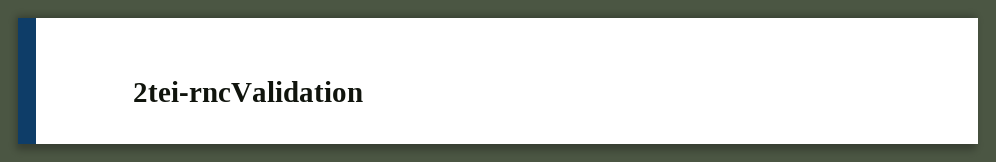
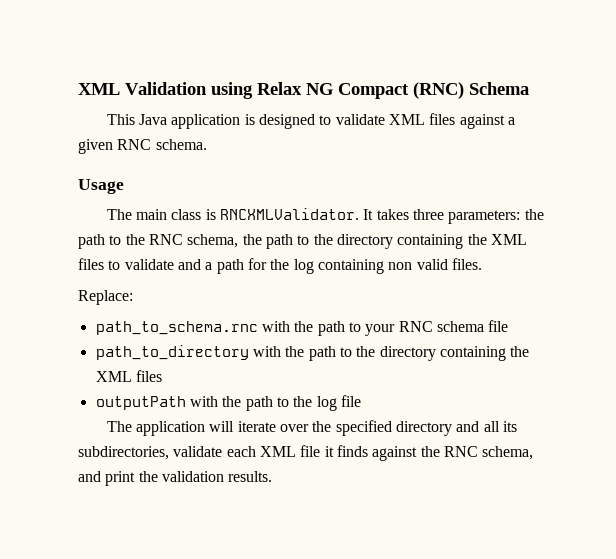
- 2tei-rncValidation
+ XML Validation using Relax NG Compact (RNC) Schema
+ This Java application is designed to validate XML files against a given RNC schema.
+ Usage
+ The main class is RNCXMLValidator. It takes three parameters: the path to the RNC schema, the path to the directory containing the XML files to validate and a path for the log containing non valid files.
+ Replace:
+ path_to_schema.rnc with the path to your RNC schema file
+ path_to_directory with the path to the directory containing the XML files
+ outputPath with the path to the log file
+ The application will iterate over the specified directory and all its subdirectories, validate each XML file it finds against the RNC schema, and print the validation results.

